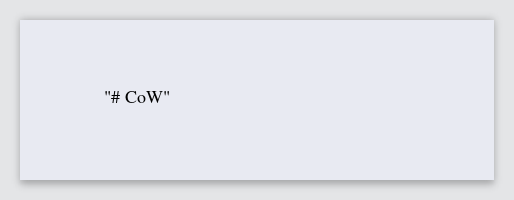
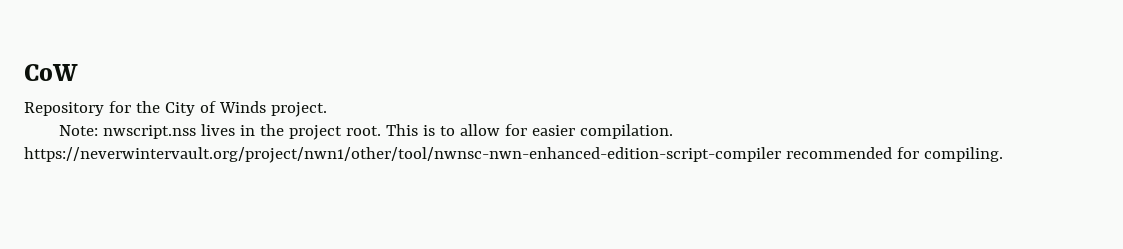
- "# CoW"
+ CoW
+ Repository for the City of Winds project.
+ Note: nwscript.nss lives in the project root. This is to allow for easier compilation. https://neverwintervault.org/project/nwn1/other/tool/nwnsc-nwn-enhanced-edition-script-compiler recommended for compiling.

